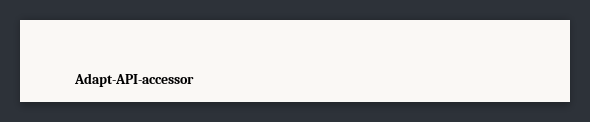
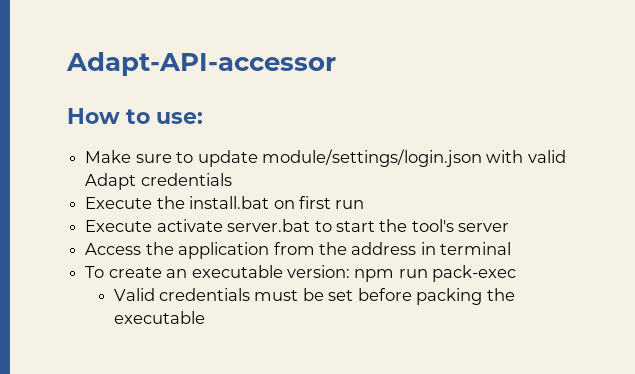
+ How to use:
+ Make sure to update module/settings/login.json with valid Adapt credentials
+ Execute the install.bat on first run
+ Execute activate server.bat to start the tool's server
+ Access the application from the address in terminal
+ To create an executable version: npm run pack-exec
+ Valid credentials must be set before packing the executable

